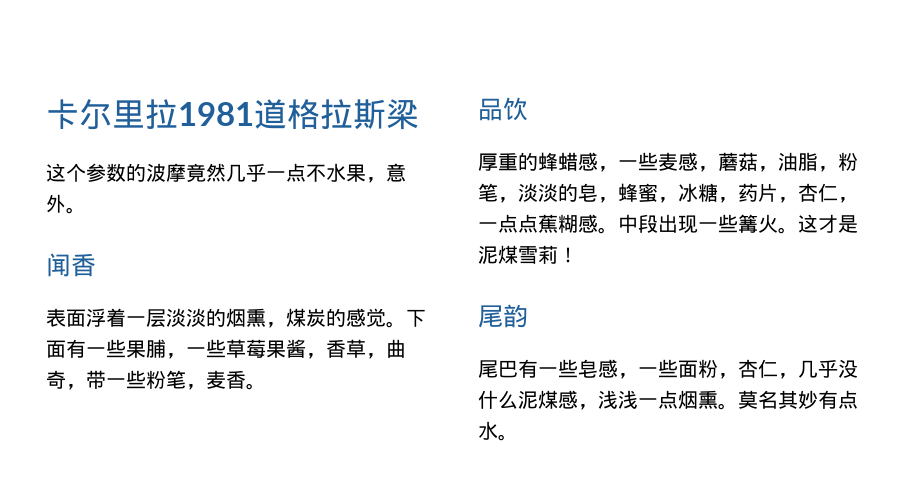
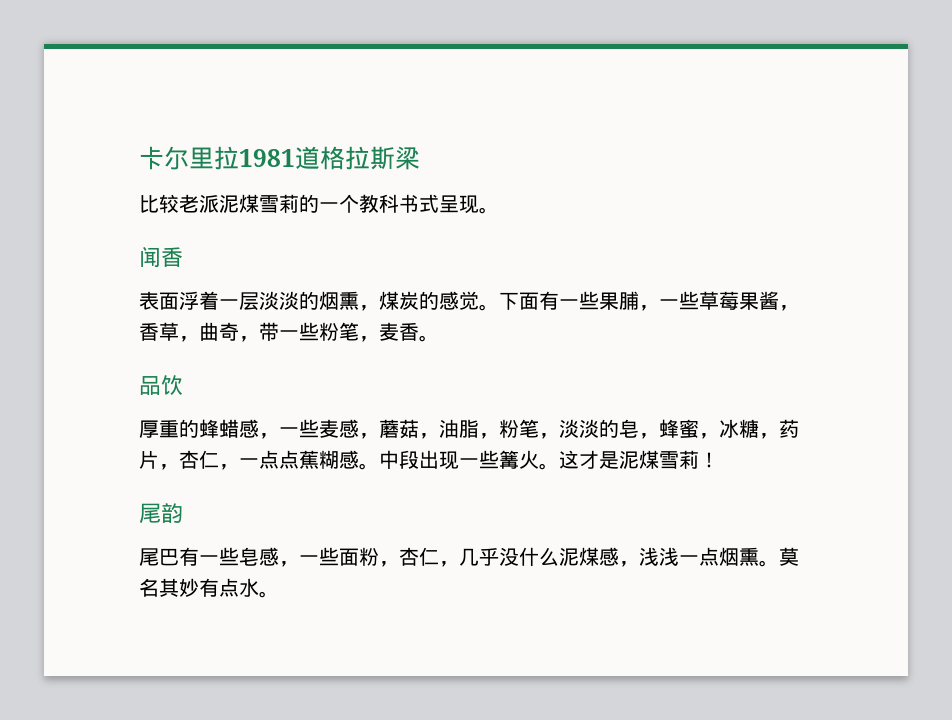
- 这个参数的波摩竟然几乎一点不水果，意外。
+ 比较老派泥煤雪莉的一个教科书式呈现。

